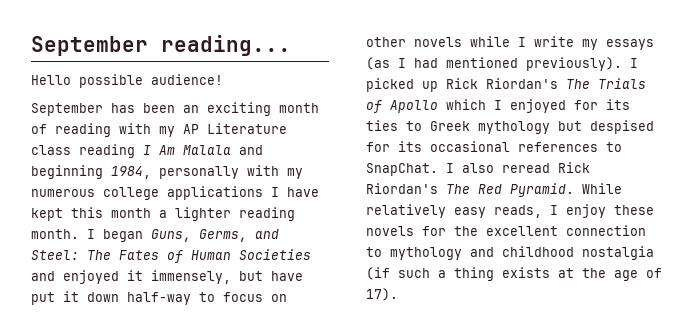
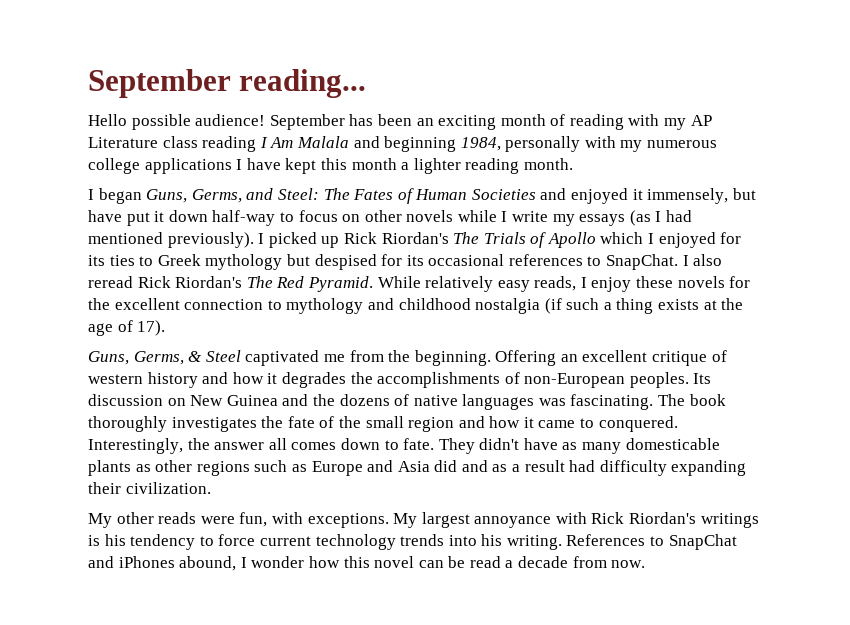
- Hello possible audience!
- September has been an exciting month of reading with my AP Literature class reading I Am Malala and beginning 1984, personally with my numerous college applications I have kept this month a lighter reading month. I began Guns, Germs, and Steel:
+ Hello possible audience! September has been an exciting month of reading with my AP Literature class reading I Am Malala and beginning 1984, personally with my numerous college applications I have kept this month a lighter reading month.
+ I began Guns, Germs, and Steel:
+ Guns, Germs, & Steel captivated me from the beginning. Offering an excellent critique of western history and how it degrades the accomplishments of non-European peoples. Its discussion on New Guinea and the dozens of native languages was fascinating. The book thoroughly investigates the fate of the small region and how it came to conquered. Interestingly, the answer all comes down to fate. They didn't have as many domesticable plants as other regions such as Europe and Asia did and as a result had difficulty expanding their civilization.
+ My other reads were fun, with exceptions. My largest annoyance with Rick Riordan's writings is his tendency to force current technology trends into his writing. References to SnapChat and iPhones abound, I wonder how this novel can be read a decade from now.

